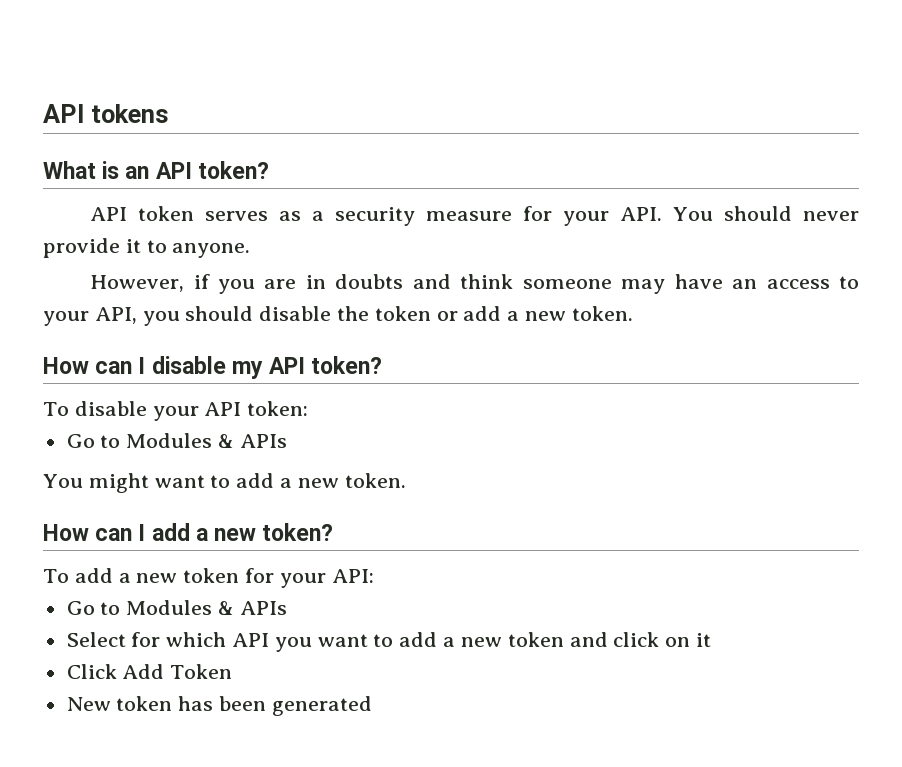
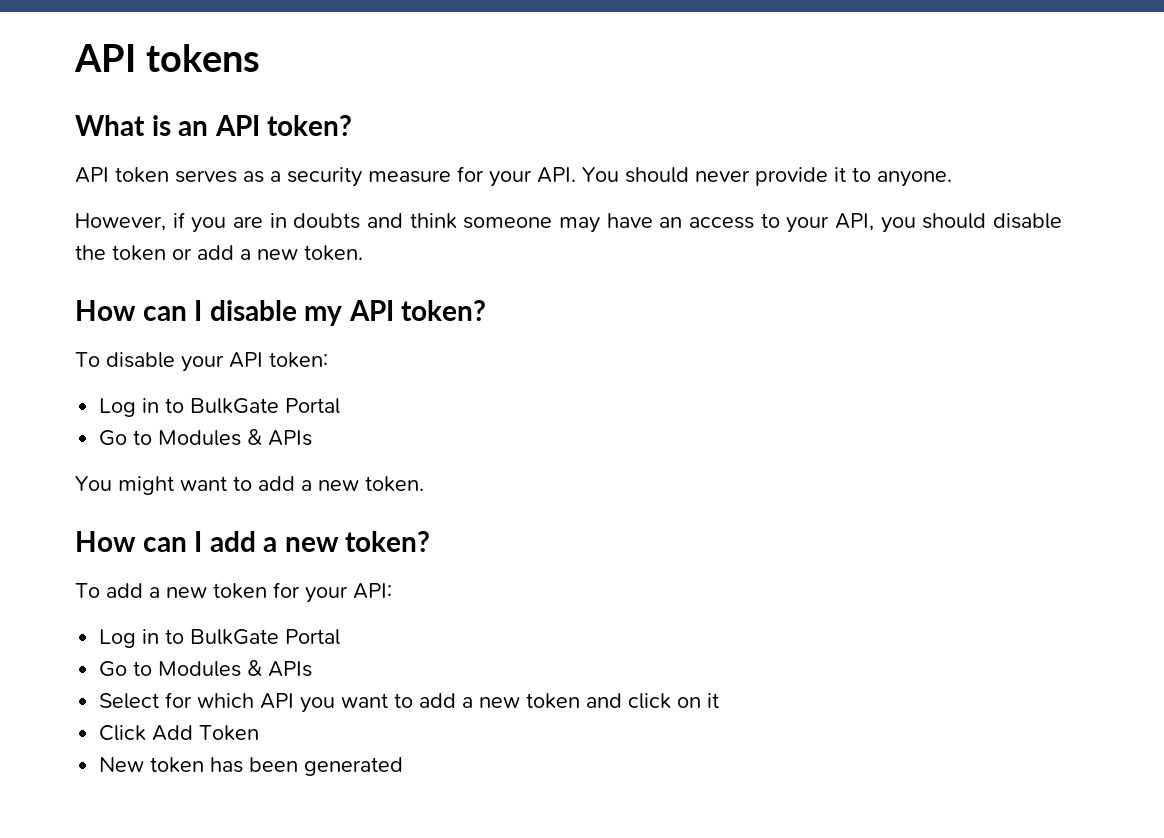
  To disable your API token:
+ Log in to BulkGate Portal
  To add a new token for your API:
+ Log in to BulkGate Portal

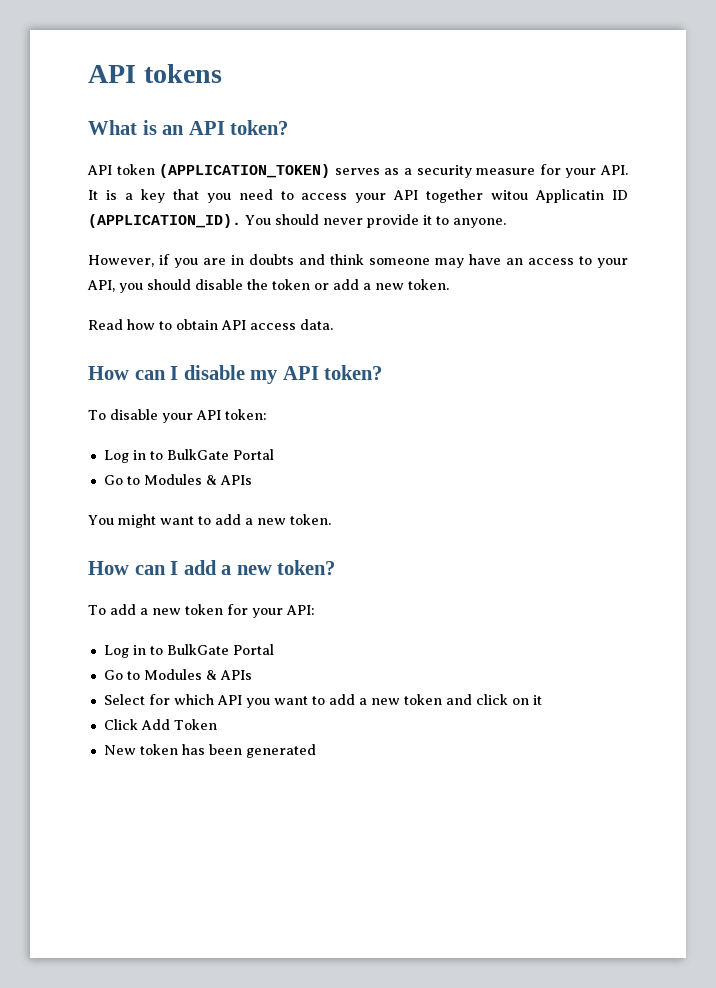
- API token serves as a security measure for your API. You should never provide it to anyone.
+ API token (APPLICATION_TOKEN) serves as a security measure for your API. It is a key that you need to access your API together witou Applicatin ID (APPLICATION_ID). You should never provide it to anyone.
+ Read how to obtain API access data.

